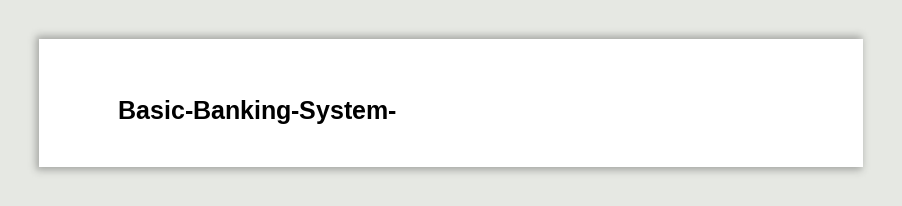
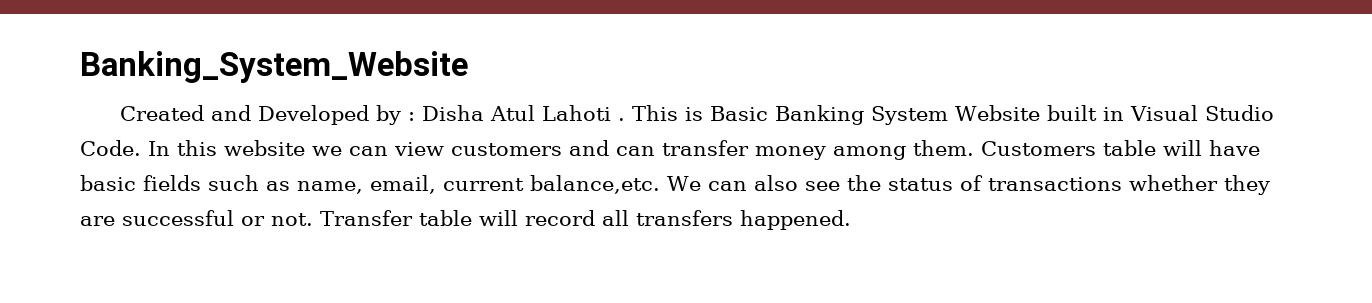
- Basic-Banking-System-
+ Banking_System_Website
+ Created and Developed by : Disha Atul Lahoti . This is Basic Banking System Website built in Visual Studio Code. In this website we can view customers and can transfer money among them. Customers table will have basic fields such as name, email, current balance,etc. We can also see the status of transactions whether they are successful or not. Transfer table will record all transfers happened.

